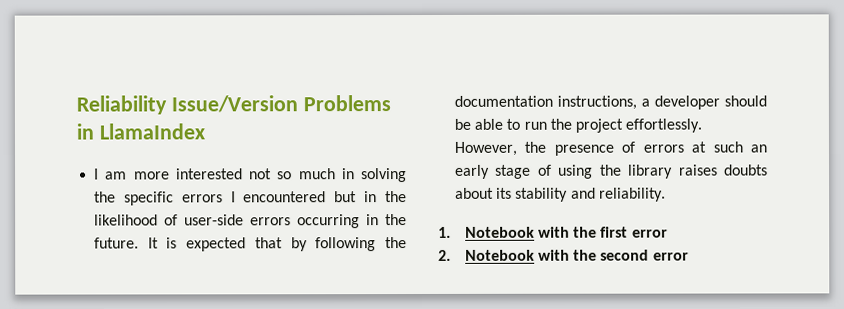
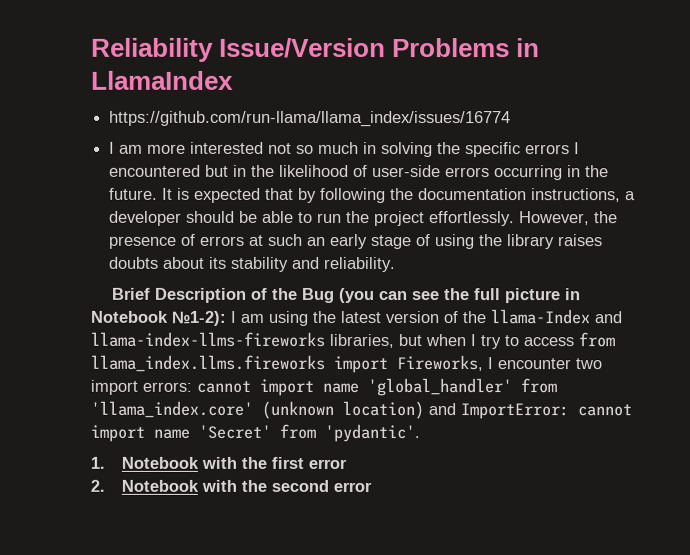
+ https://github.com/run-llama/llama_index/issues/16774
+ Brief Description of the Bug (you can see the full picture in Notebook №1-2): I am using the latest version of the llama-Index and llama-index-llms-fireworks libraries, but when I try to access from llama_index.llms.fireworks import Fireworks, I encounter two import errors: cannot import name 'global_handler' from 'llama_index.core' (unknown location) and ImportError: cannot import name 'Secret' from 'pydantic'.

